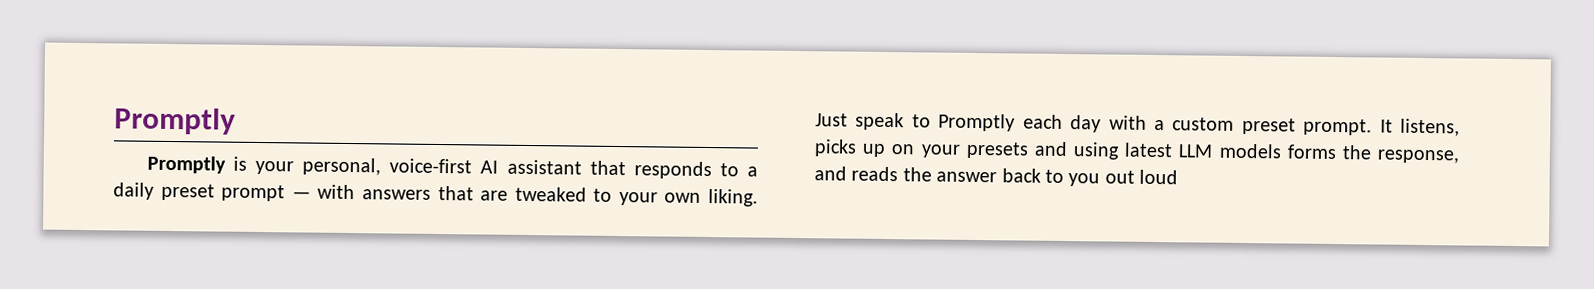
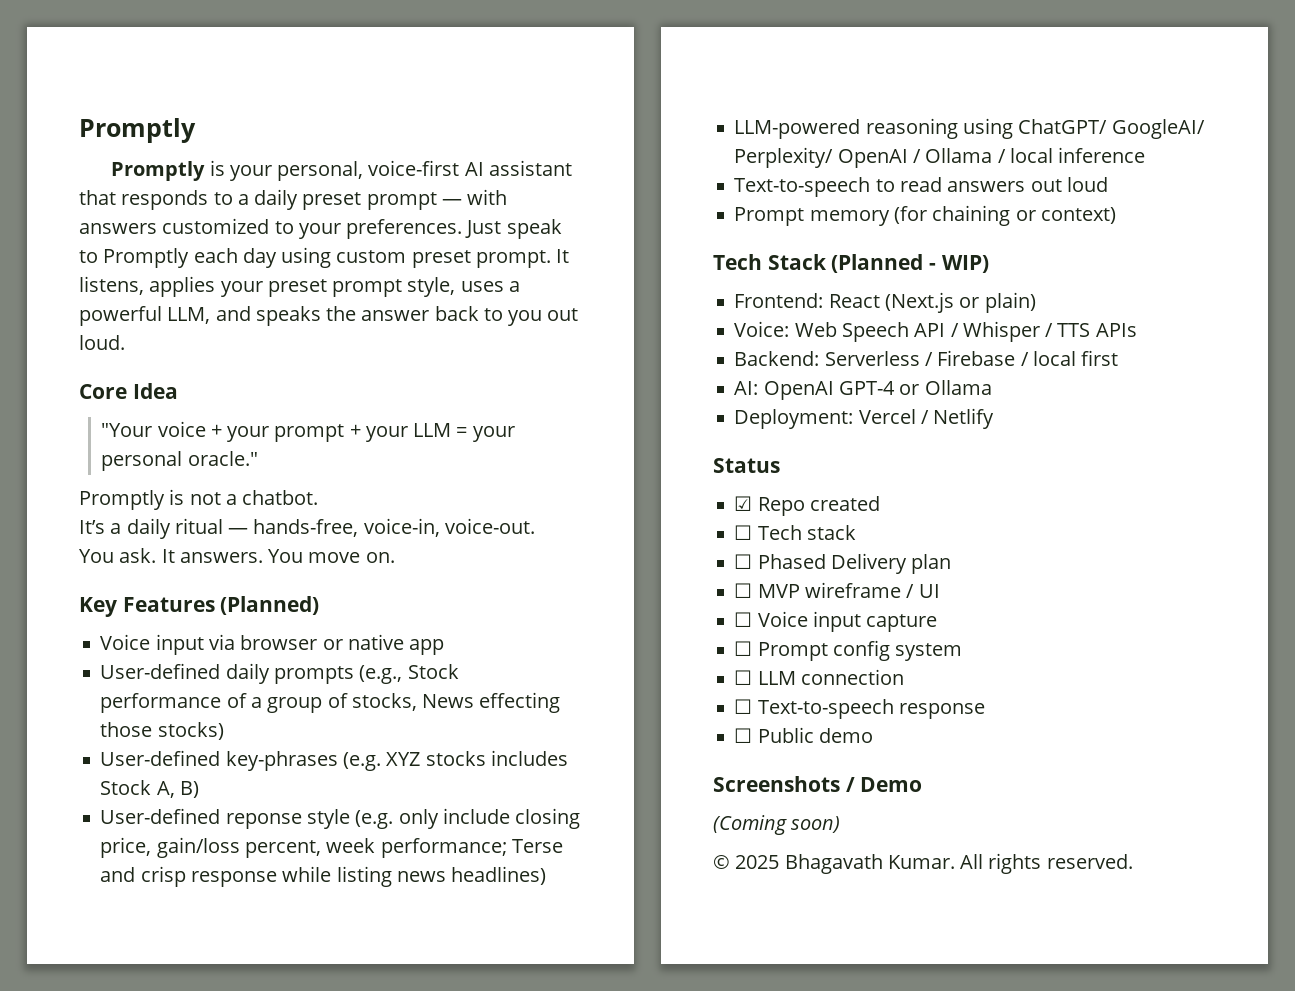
- Promptly is your personal, voice-first AI assistant that responds to a daily preset prompt — with answers that are tweaked to your own liking.
+ Promptly is your personal, voice-first AI assistant that responds to a daily preset prompt — with answers customized to your preferences.
- Just speak to Promptly each day with a custom preset prompt.
+ Just speak to Promptly each day using custom preset prompt.
- It listens, picks up on your presets and using latest LLM models forms the response, and reads the answer back to you out loud
+ It listens, applies your preset prompt style, uses a powerful LLM, and speaks the answer back to you out loud.
+ Core Idea
+ "Your voice + your prompt + your LLM = your personal oracle."
+ Promptly is not a chatbot.
+ It’s a daily ritual — hands-free, voice-in, voice-out.
+ You ask. It answers. You move on.
+ Key Features (Planned)
+ Voice input via browser or native app
+ User-defined daily prompts (e.g., Stock performance of a group of stocks, News effecting those stocks)
+ User-defined key-phrases (e.g. XYZ stocks includes Stock A, B)
+ User-defined reponse style (e.g. only include closing price, gain/loss percent, week performance; Terse and crisp response while listing news headlines)
+ LLM-powered reasoning using ChatGPT/ GoogleAI/ Perplexity/ OpenAI / Ollama / local inference
+ Text-to-speech to read answers out loud
+ Prompt memory (for chaining or context)
+ Tech Stack (Planned - WIP)
+ Frontend: React (Next.js or plain)
+ Voice: Web Speech API / Whisper / TTS APIs
+ Backend: Serverless / Firebase / local first
+ AI: OpenAI GPT-4 or Ollama
+ Deployment: Vercel / Netlify
+ Status
+ ☑ Repo created
+ ☐ Tech stack
+ ☐ Phased Delivery plan
+ ☐ MVP wireframe / UI
+ ☐ Voice input capture
+ ☐ Prompt config system
+ ☐ LLM connection
+ ☐ Text-to-speech response
+ ☐ Public demo
+ Screenshots / Demo
+ (Coming soon)
+ © 2025 Bhagavath Kumar. All rights reserved.

